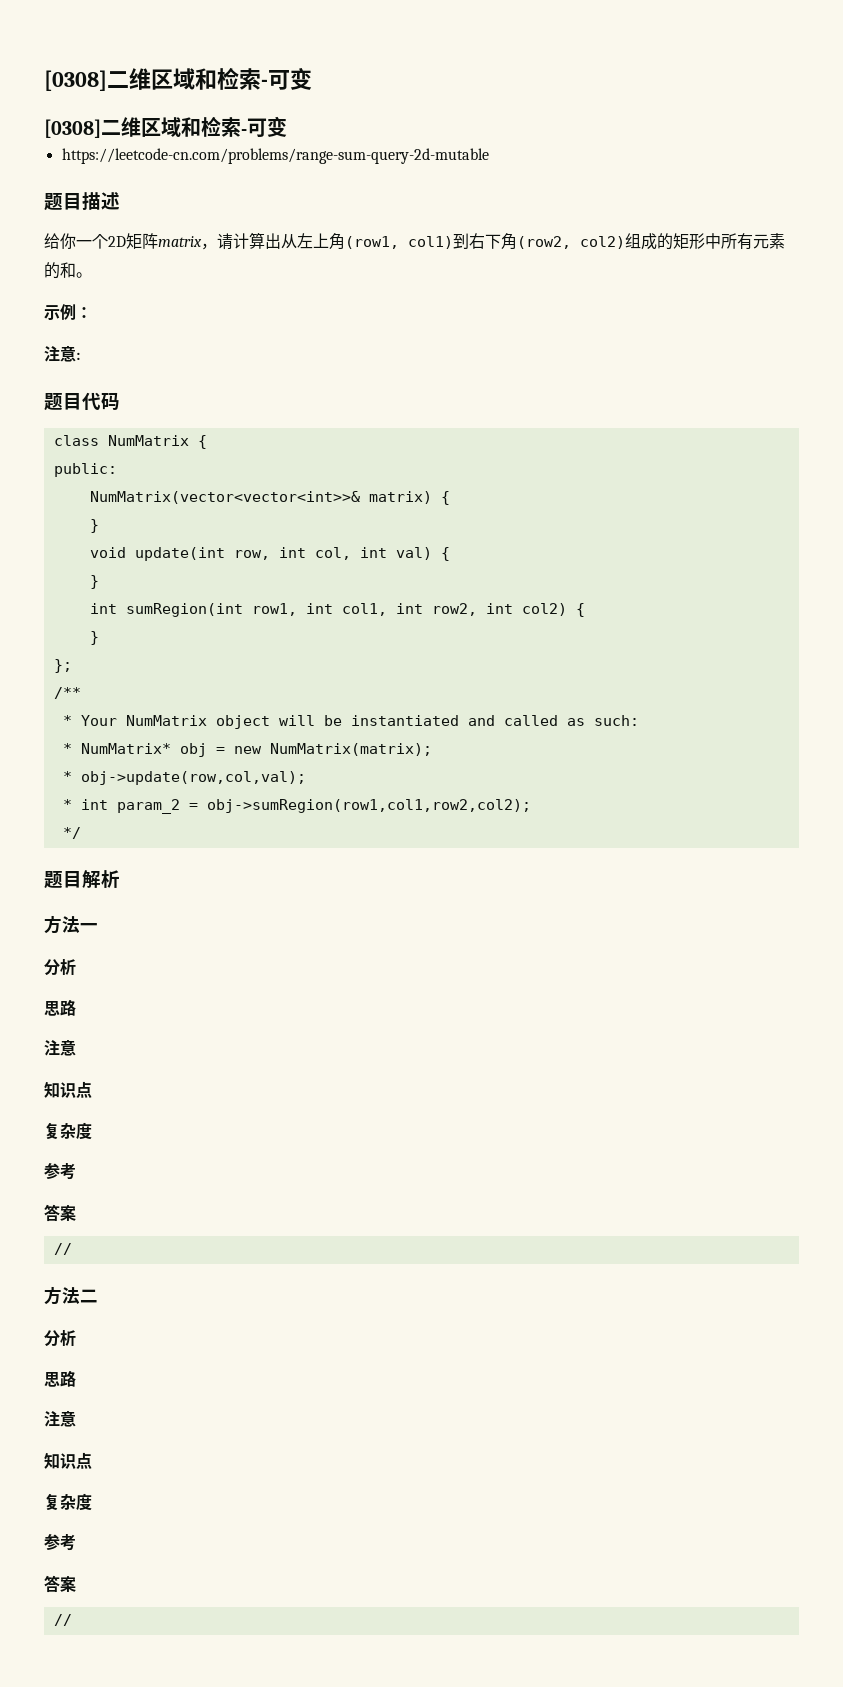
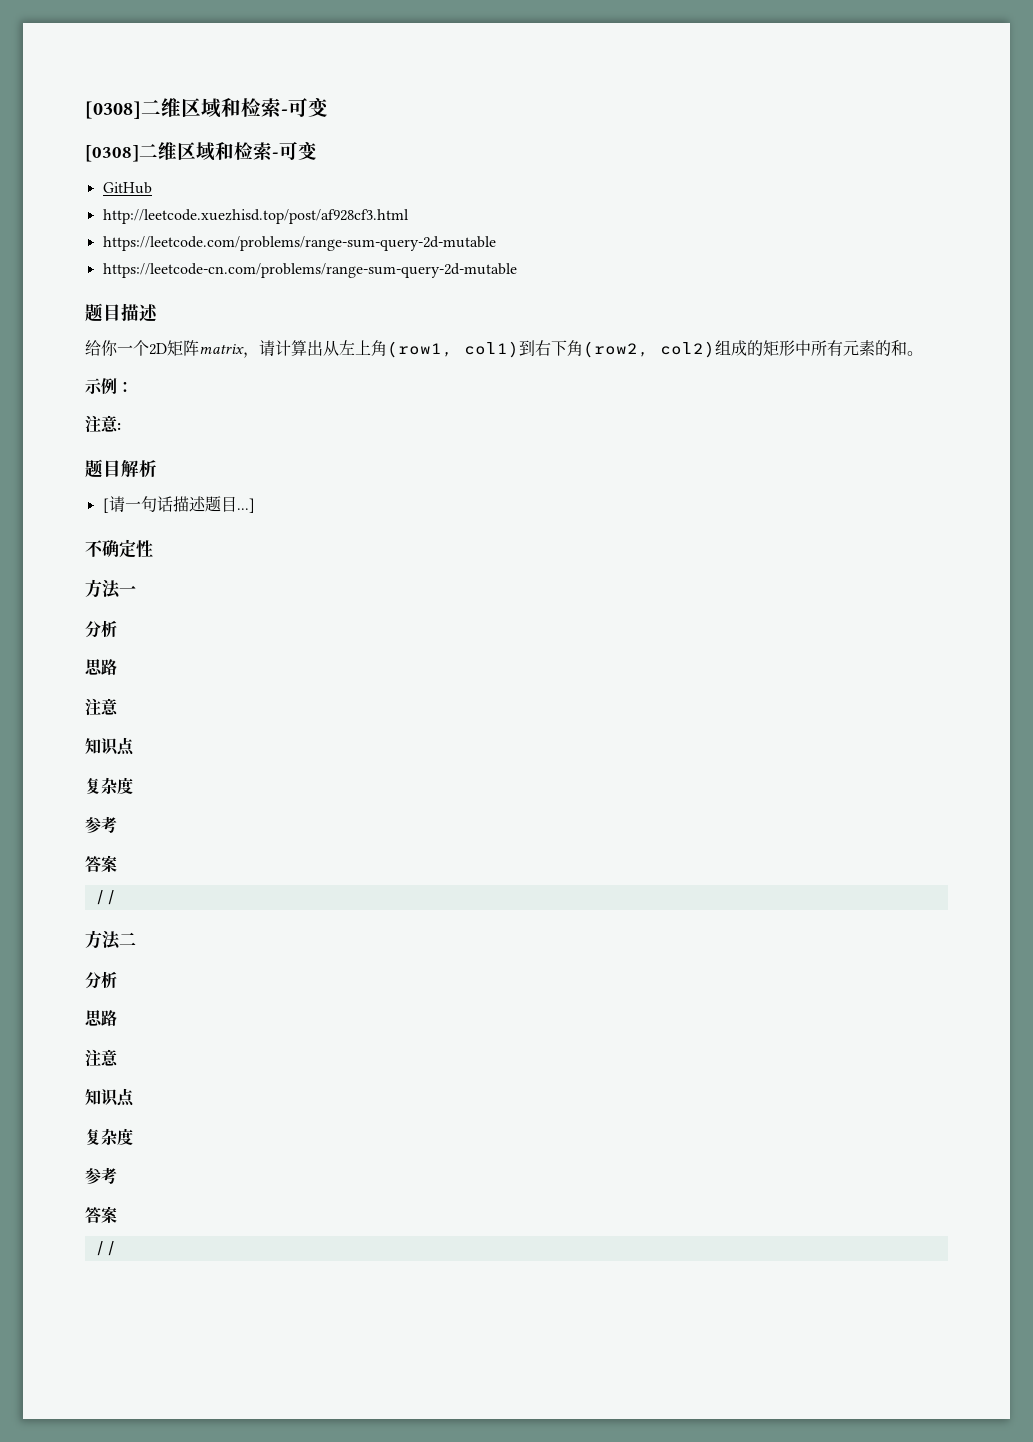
+ GitHub
+ http://leetcode.xuezhisd.top/post/af928cf3.html
+ https://leetcode.com/problems/range-sum-query-2d-mutable
- 题目代码
- class NumMatrix {
- public:
- NumMatrix(vector<vector<int>>& matrix) {
- }
- void update(int row, int col, int val) {
- }
- int sumRegion(int row1, int col1, int row2, int col2) {
- }
- };
- /**
- * Your NumMatrix object will be instantiated and called as such:
- * NumMatrix* obj = new NumMatrix(matrix);
- * obj->update(row,col,val);
- * int param_2 = obj->sumRegion(row1,col1,row2,col2);
- */
  题目解析
+ [请一句话描述题目...]
+ 不确定性

